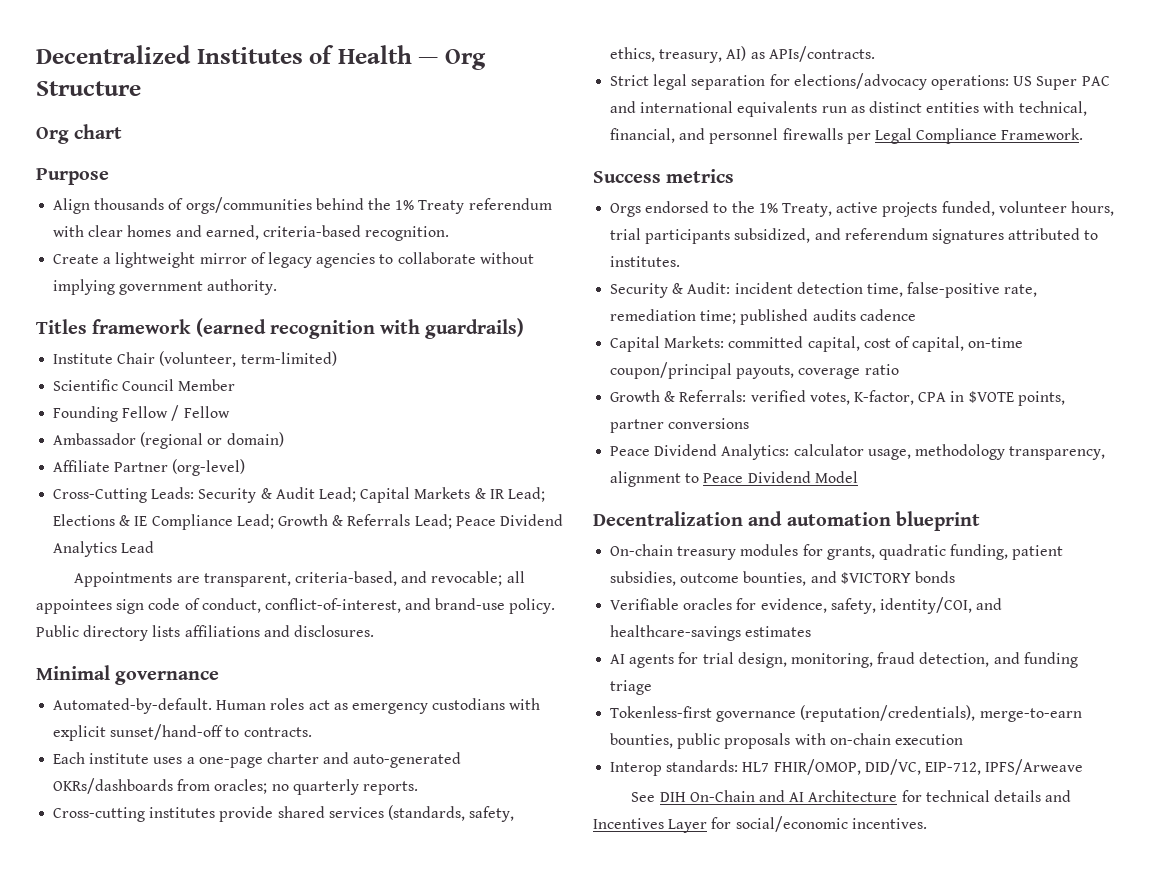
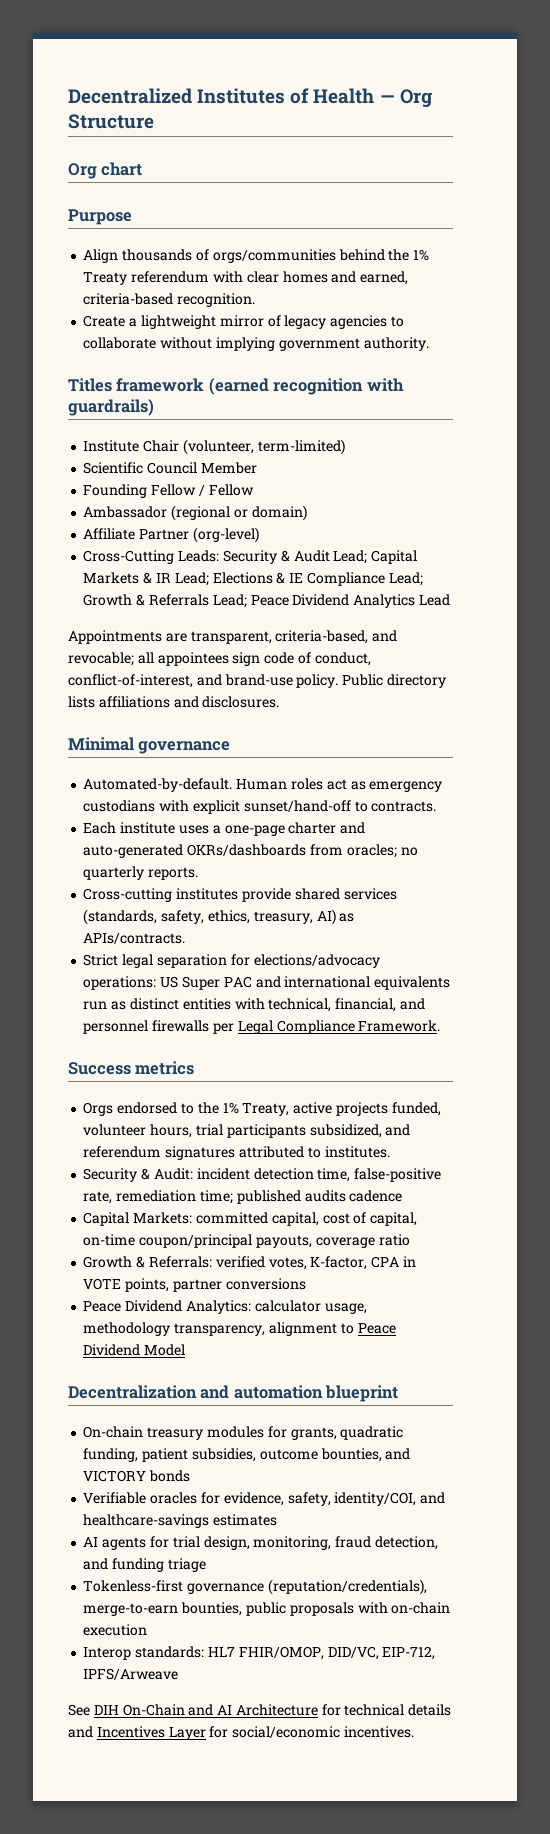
- Growth & Referrals: verified votes, K-factor, CPA in $VOTE points, partner conversions
+ Growth & Referrals: verified votes, K-factor, CPA in VOTE points, partner conversions
- On-chain treasury modules for grants, quadratic funding, patient subsidies, outcome bounties, and $VICTORY bonds
+ On-chain treasury modules for grants, quadratic funding, patient subsidies, outcome bounties, and VICTORY bonds

